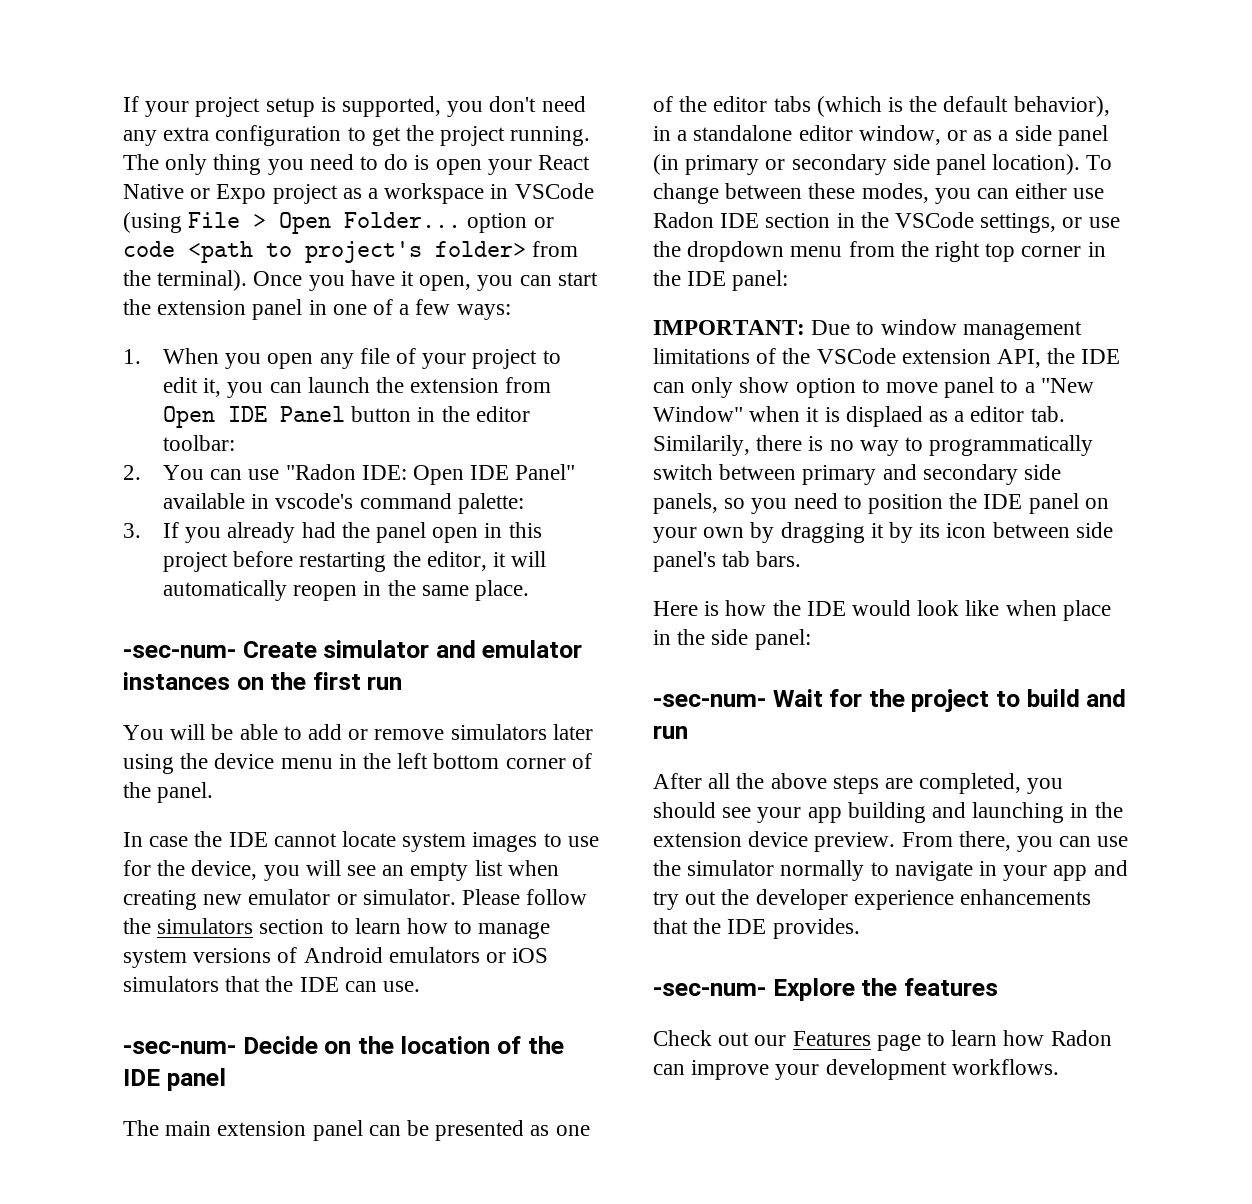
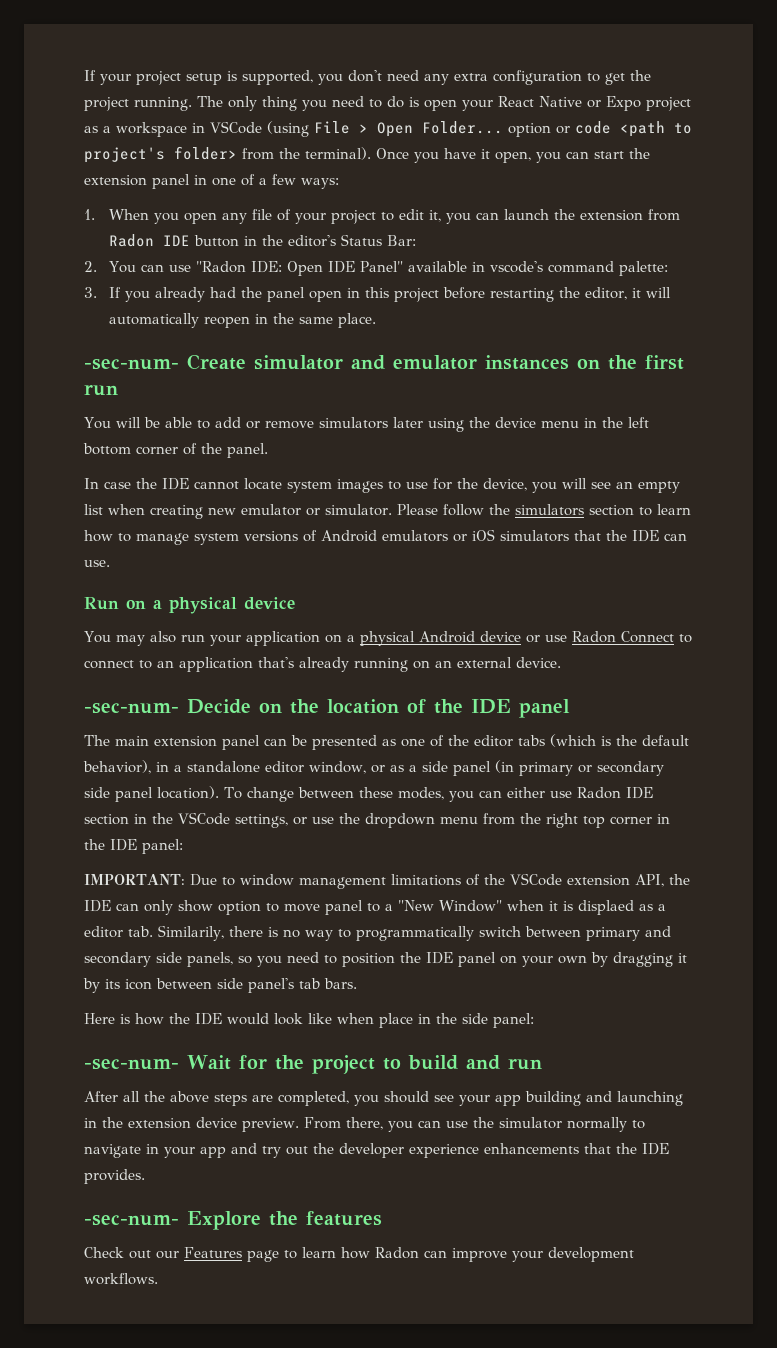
- 1. When you open any file of your project to edit it, you can launch the extension from Open IDE Panel button in the editor toolbar:
+ 1. When you open any file of your project to edit it, you can launch the extension from Radon IDE button in the editor's Status Bar:
+ Run on a physical device
+ You may also run your application on a physical Android device or use Radon Connect to connect to an application that's already running on an external device.

